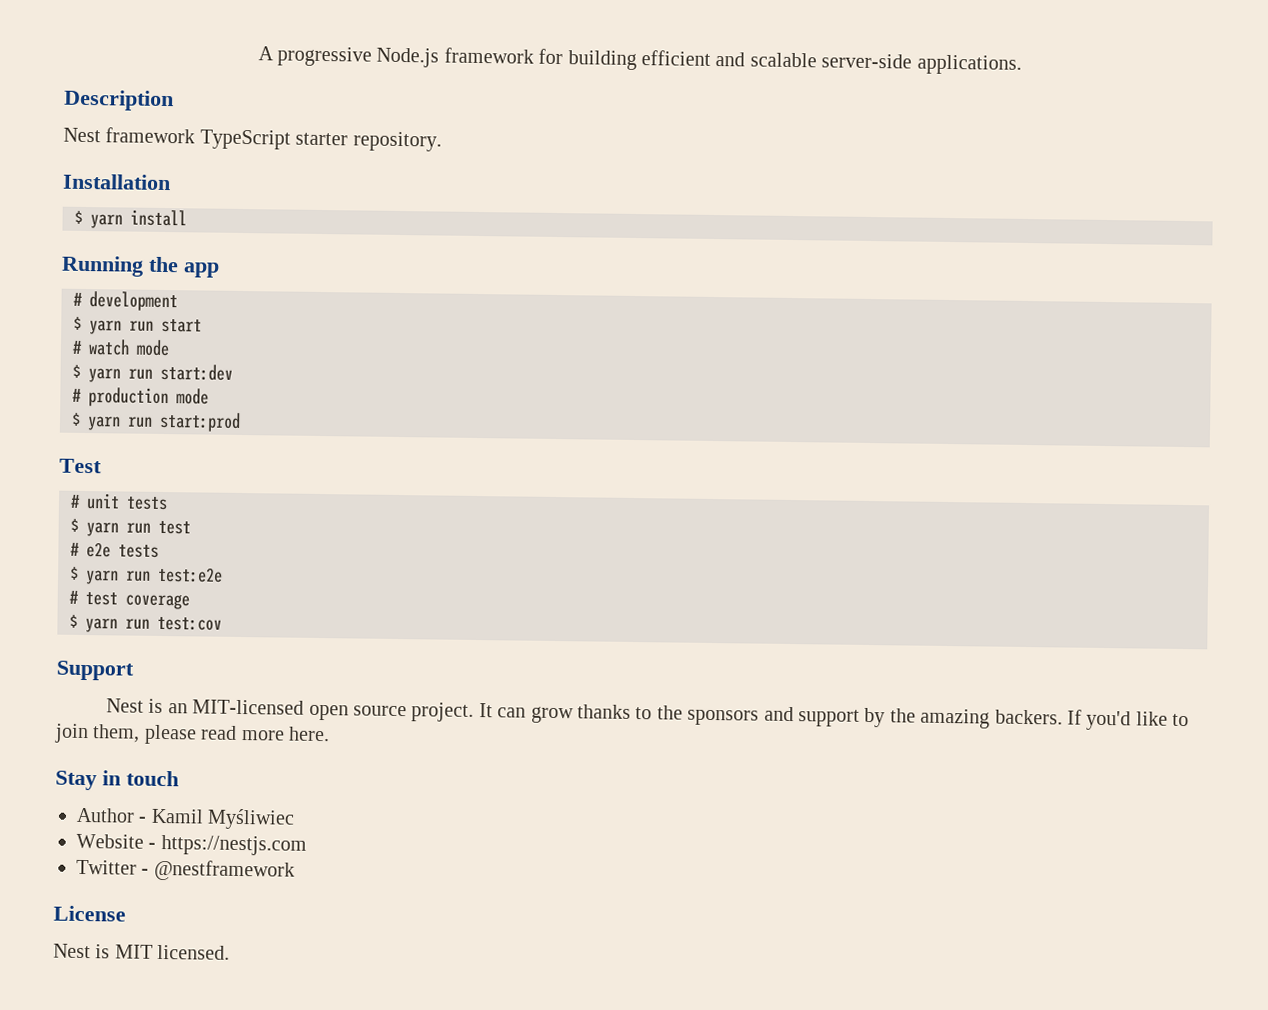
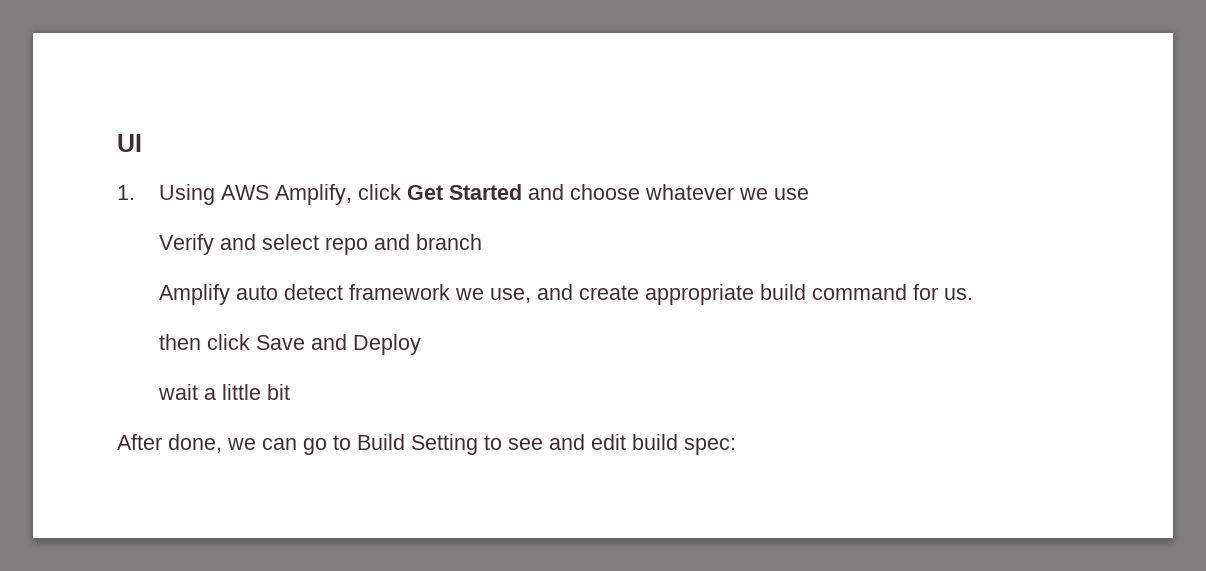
- A progressive Node.js framework for building efficient and scalable server-side applications.
- Description
- Nest framework TypeScript starter repository.
- Installation
- $ yarn install
- Running the app
- # development
- $ yarn run start
- # watch mode
- $ yarn run start:dev
- # production mode
- $ yarn run start:prod
- Test
- # unit tests
- $ yarn run test
- # e2e tests
- $ yarn run test:e2e
- # test coverage
- $ yarn run test:cov
- Support
- Nest is an MIT-licensed open source project. It can grow thanks to the sponsors and support by the amazing backers. If you'd like to join them, please read more here.
- Stay in touch
- Author - Kamil Myśliwiec
- Website - https://nestjs.com
- Twitter - @nestframework
- License
- Nest is MIT licensed.
+ UI
+ 1. Using AWS Amplify, click Get Started and choose whatever we use
+ Verify and select repo and branch
+ Amplify auto detect framework we use, and create appropriate build command for us.
+ then click Save and Deploy
+ wait a little bit
+ After done, we can go to Build Setting to see and edit build spec:

